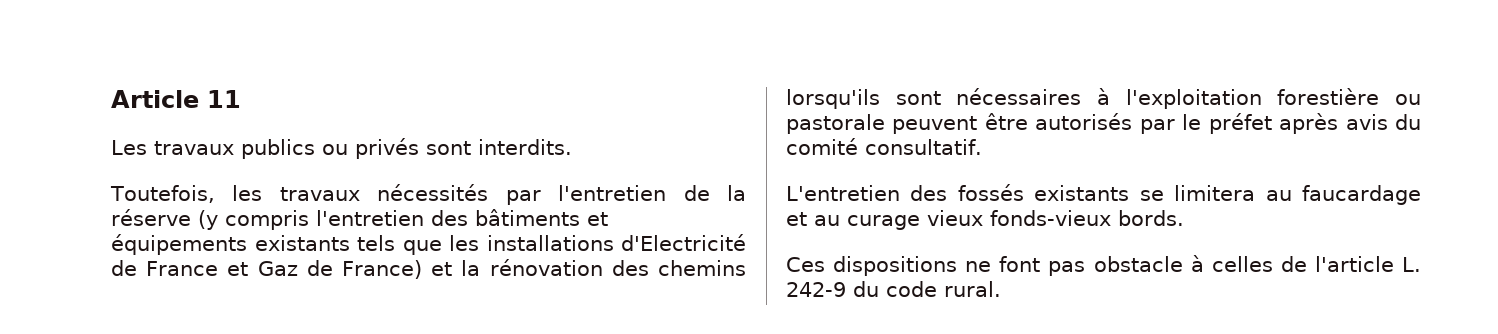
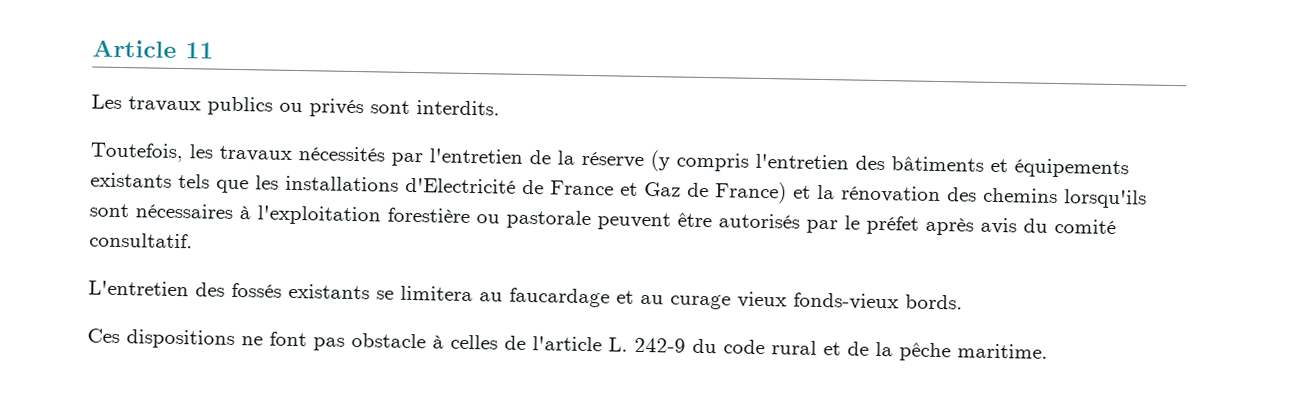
- Ces dispositions ne font pas obstacle à celles de l'article L. 242-9 du code rural.
+ Ces dispositions ne font pas obstacle à celles de l'article L. 242-9 du code rural et de la pêche maritime.

